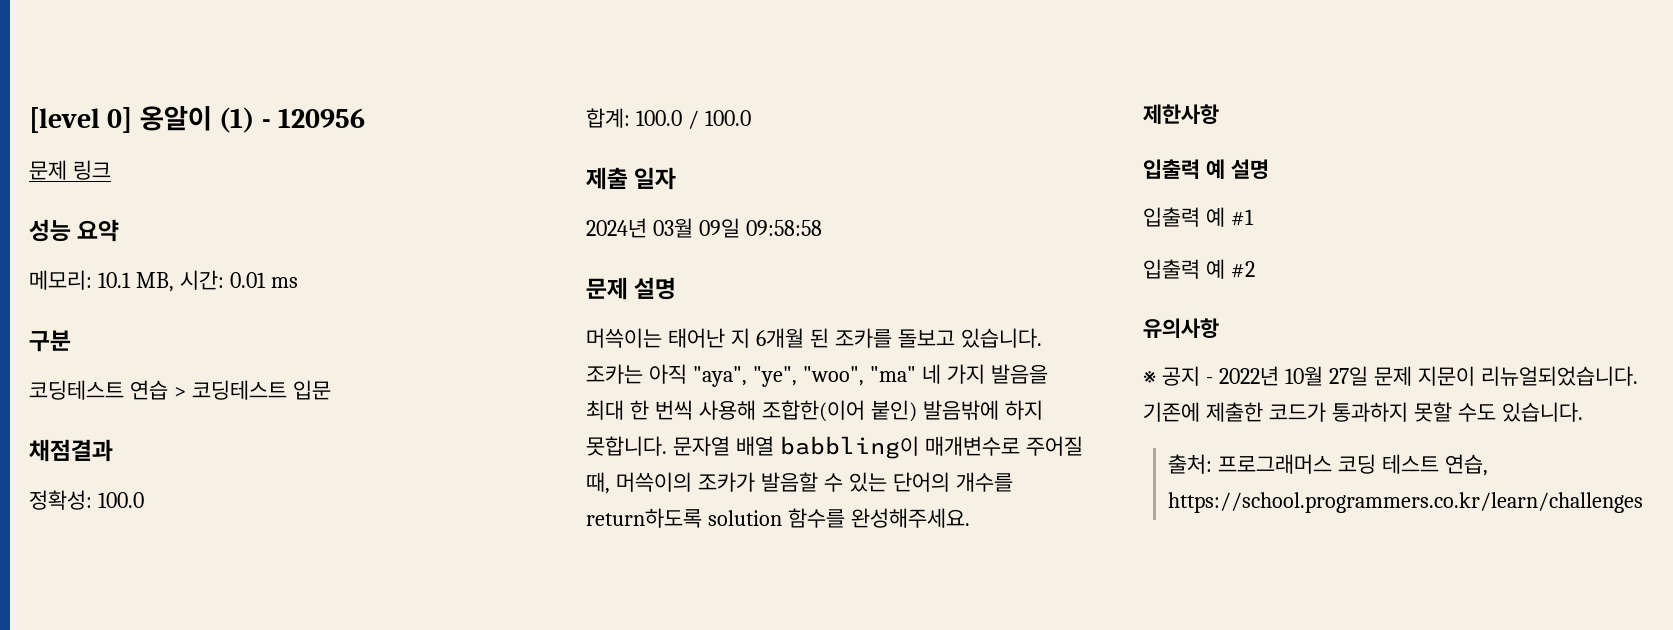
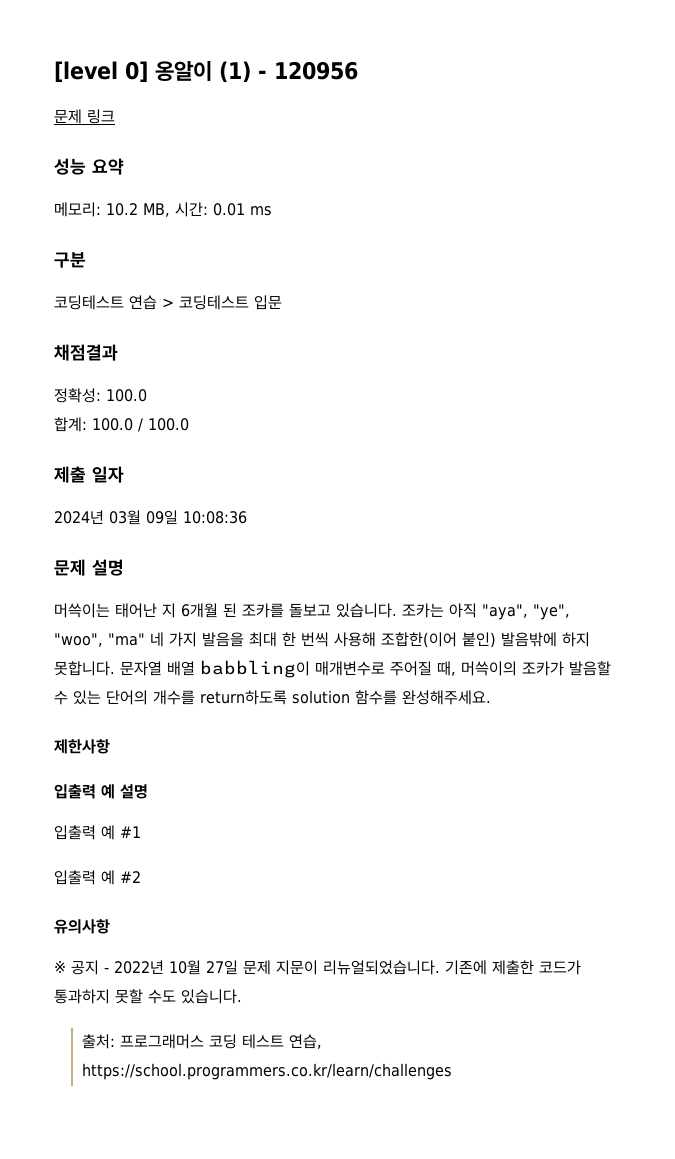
- 메모리: 10.1 MB, 시간: 0.01 ms
+ 메모리: 10.2 MB, 시간: 0.01 ms
- 2024년 03월 09일 09:58:58
+ 2024년 03월 09일 10:08:36

